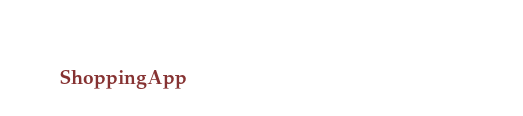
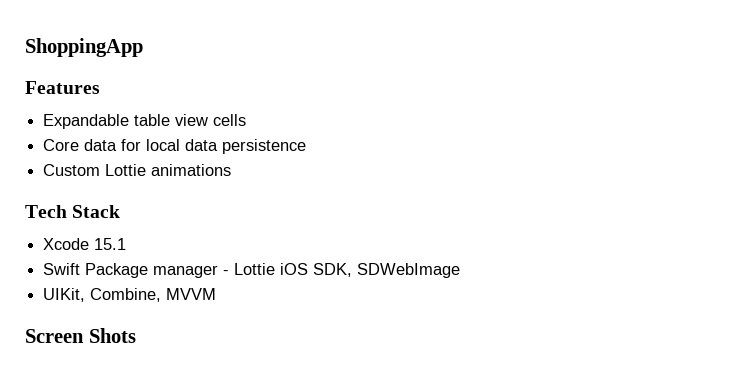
+ Features
+ Expandable table view cells
+ Core data for local data persistence
+ Custom Lottie animations
+ Tech Stack
+ Xcode 15.1
+ Swift Package manager - Lottie iOS SDK, SDWebImage
+ UIKit, Combine, MVVM
+ Screen Shots

